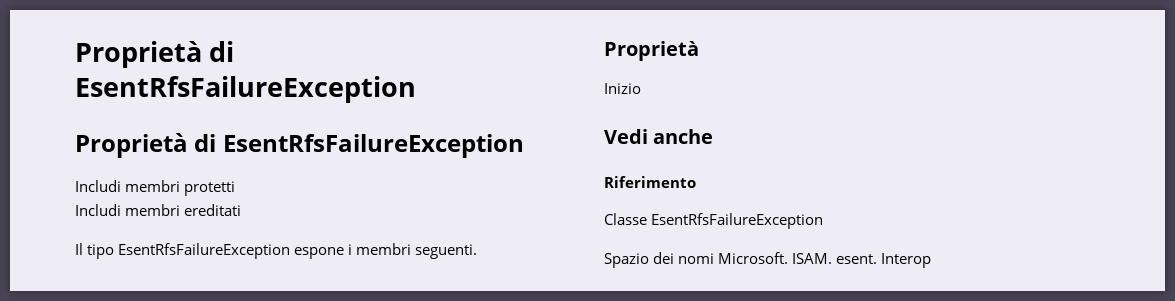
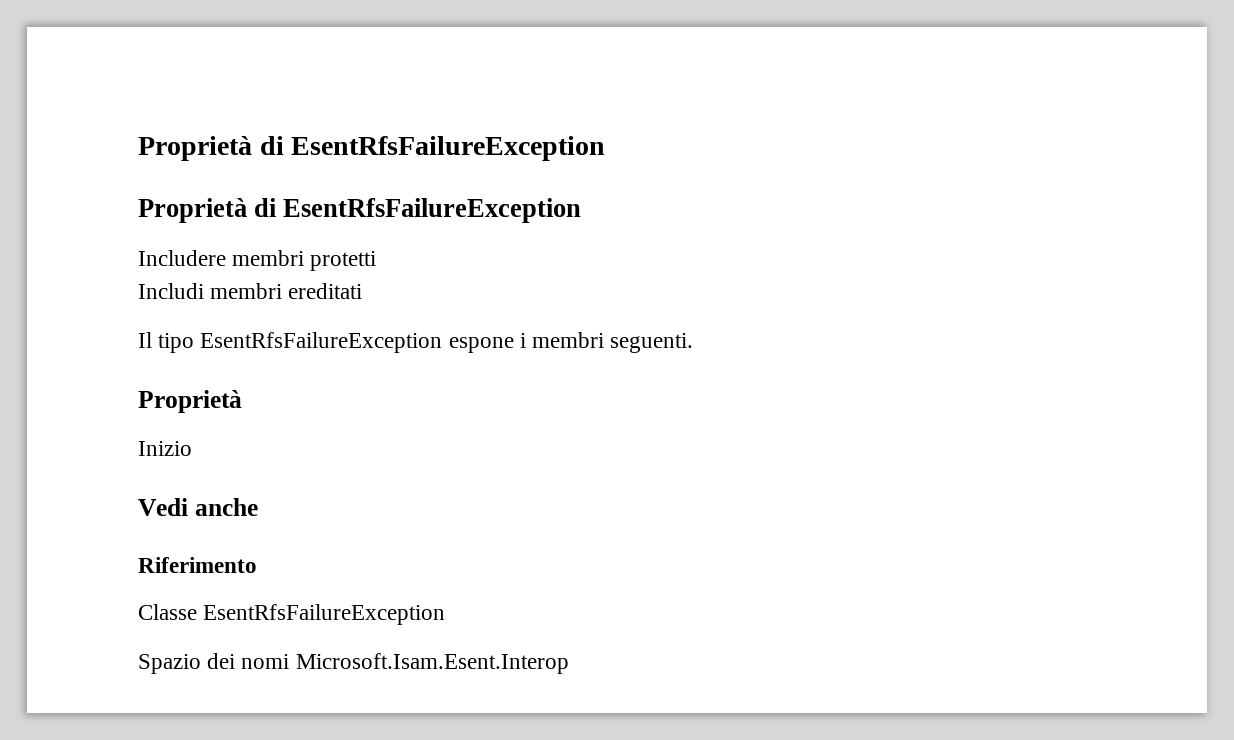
- Includi membri protetti
+ Includere membri protetti
- Spazio dei nomi Microsoft. ISAM. esent. Interop
+ Spazio dei nomi Microsoft.Isam.Esent.Interop

